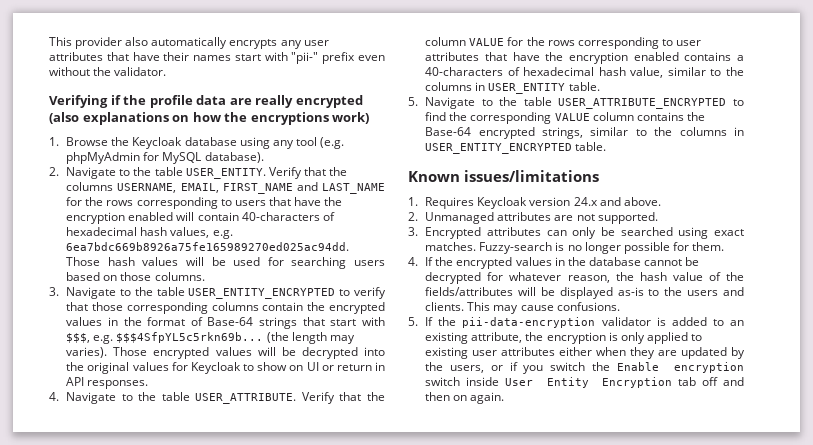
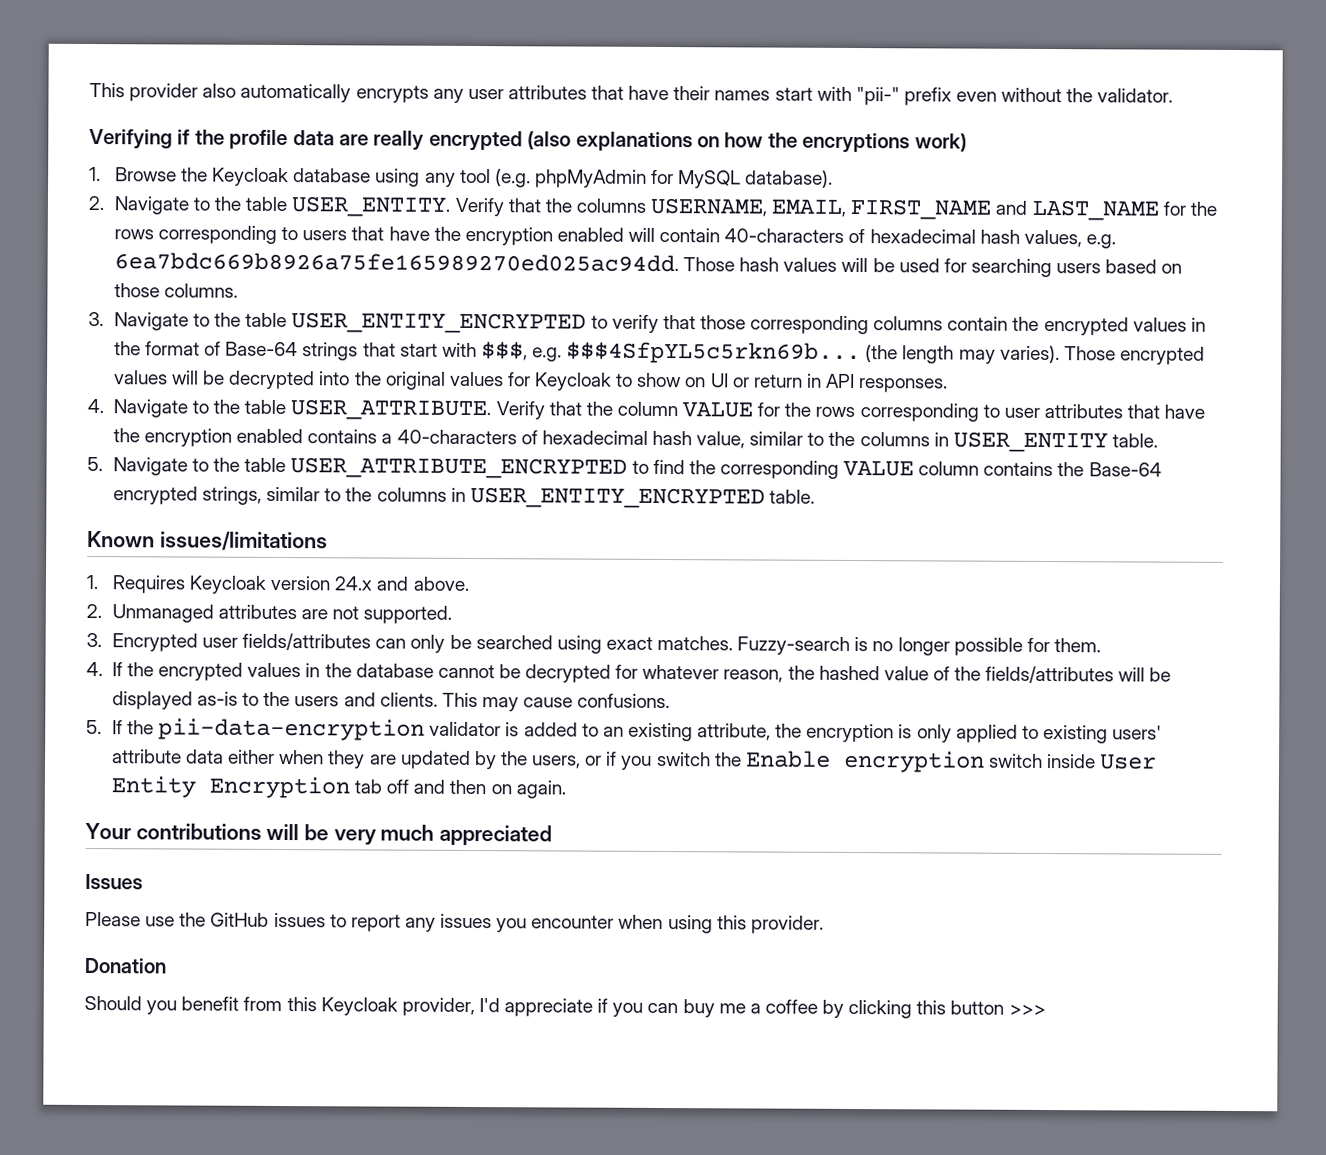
- 3. Encrypted attributes can only be searched using exact matches.
+ 3. Encrypted user fields/attributes can only be searched using exact matches.
- 4. If the encrypted values in the database cannot be decrypted for whatever reason, the hash value of the fields/attributes will be displayed as-is to the users and clients.
+ 4. If the encrypted values in the database cannot be decrypted for whatever reason, the hashed value of the fields/attributes will be displayed as-is to the users and clients.
- 5. If the pii-data-encryption validator is added to an existing attribute, the encryption is only applied to existing user attributes either when they are updated by the users, or if you switch the Enable encryption switch inside User Entity Encryption tab off and then on again.
+ 5. If the pii-data-encryption validator is added to an existing attribute, the encryption is only applied to existing users' attribute data either when they are updated by the users, or if you switch the Enable encryption switch inside User Entity Encryption tab off and then on again.
+ Your contributions will be very much appreciated
+ Issues
+ Please use the GitHub issues to report any issues you encounter when using this provider.
+ Donation
+ Should you benefit from this Keycloak provider, I'd appreciate if you can buy me a coffee by clicking this button >>>

